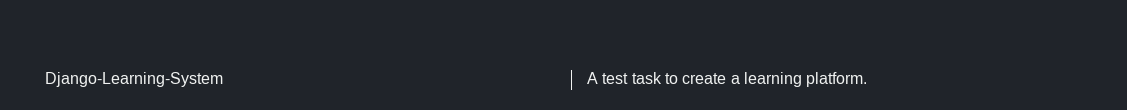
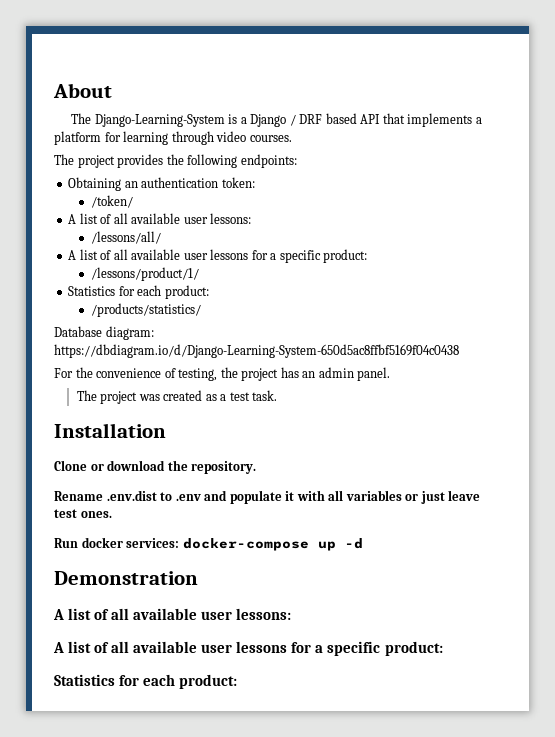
- Django-Learning-System
- A test task to create a learning platform.
+ About
+ The Django-Learning-System is a Django / DRF based API that implements a platform for learning through video courses.
+ The project provides the following endpoints:
+ Obtaining an authentication token:
+ /token/
+ A list of all available user lessons:
+ /lessons/all/
+ A list of all available user lessons for a specific product:
+ /lessons/product/1/
+ Statistics for each product:
+ /products/statistics/
+ Database diagram: https://dbdiagram.io/d/Django-Learning-System-650d5ac8ffbf5169f04c0438
+ For the convenience of testing, the project has an admin panel.
+ The project was created as a test task.
+ Installation
+ Clone or download the repository.
+ Rename .env.dist to .env and populate it with all variables or just leave test ones.
+ Run docker services: docker-compose up -d
+ Demonstration
+ A list of all available user lessons:
+ A list of all available user lessons for a specific product:
+ Statistics for each product:

